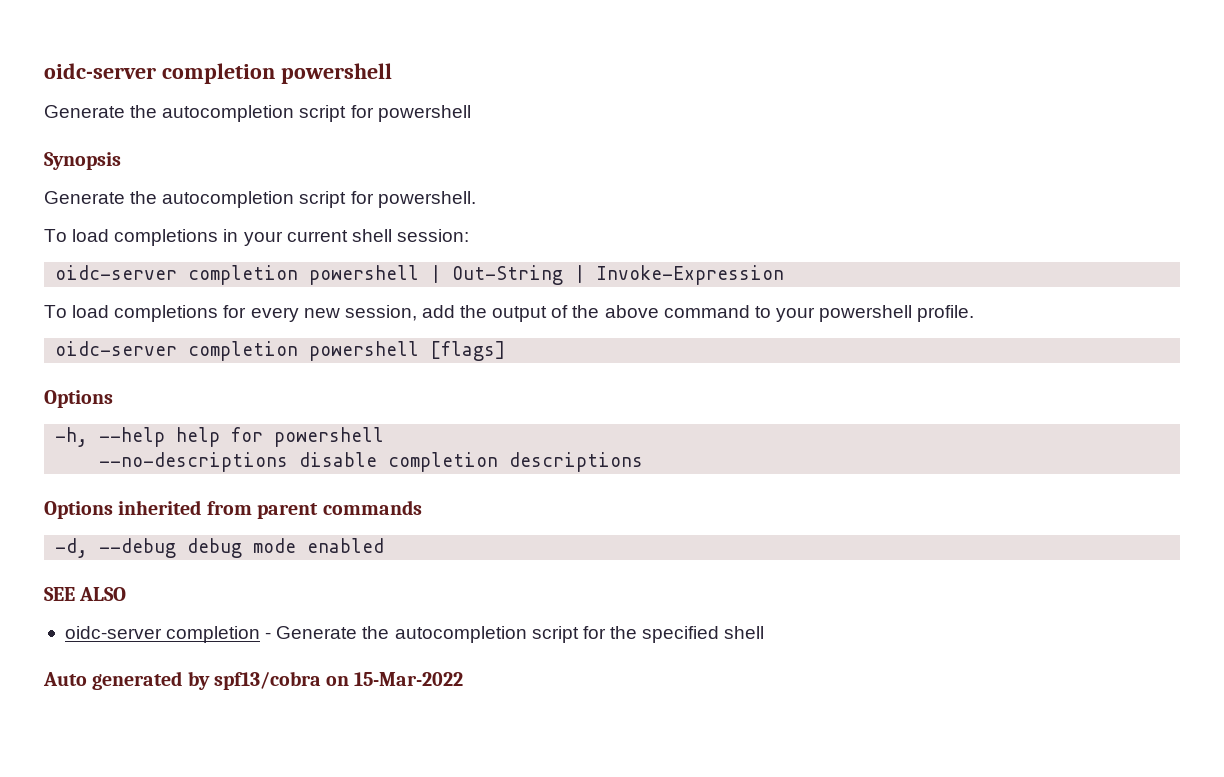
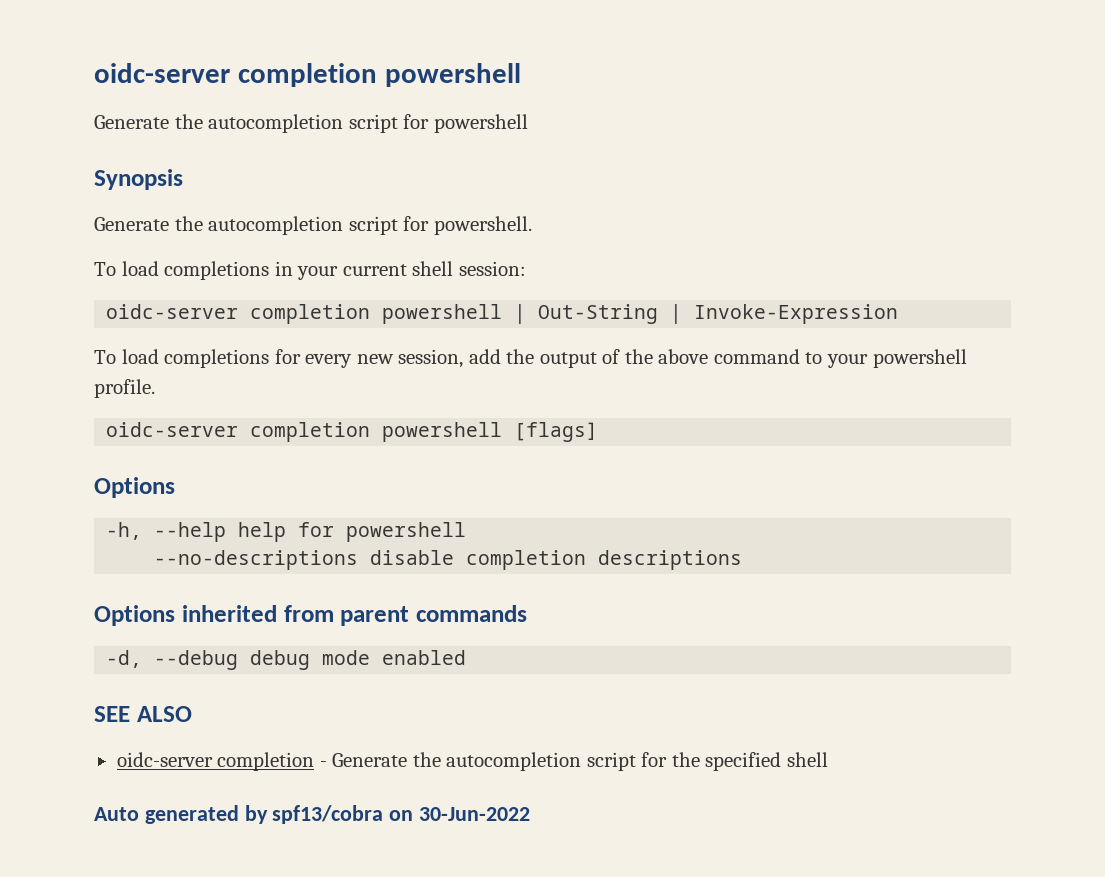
- Auto generated by spf13/cobra on 15-Mar-2022
+ Auto generated by spf13/cobra on 30-Jun-2022

